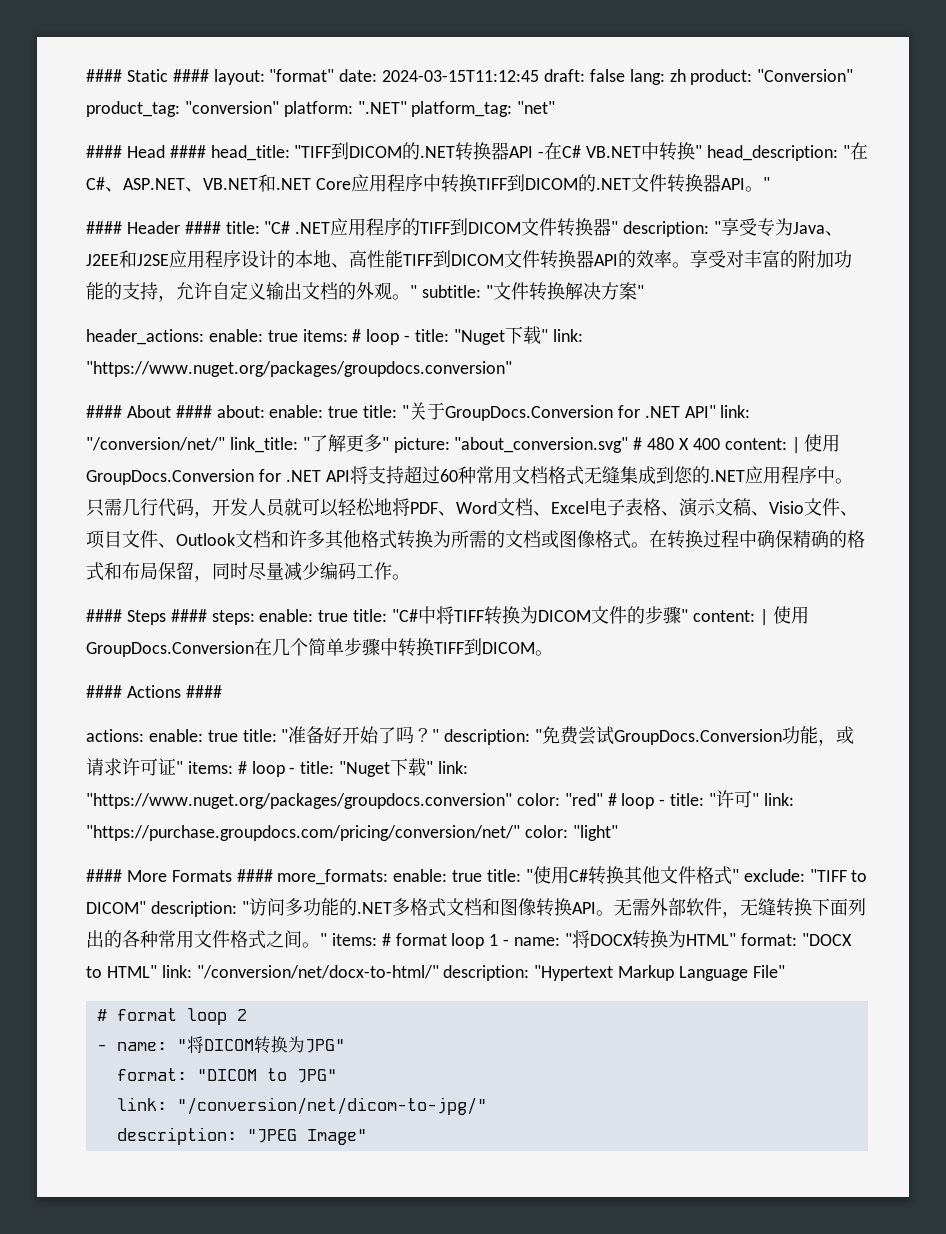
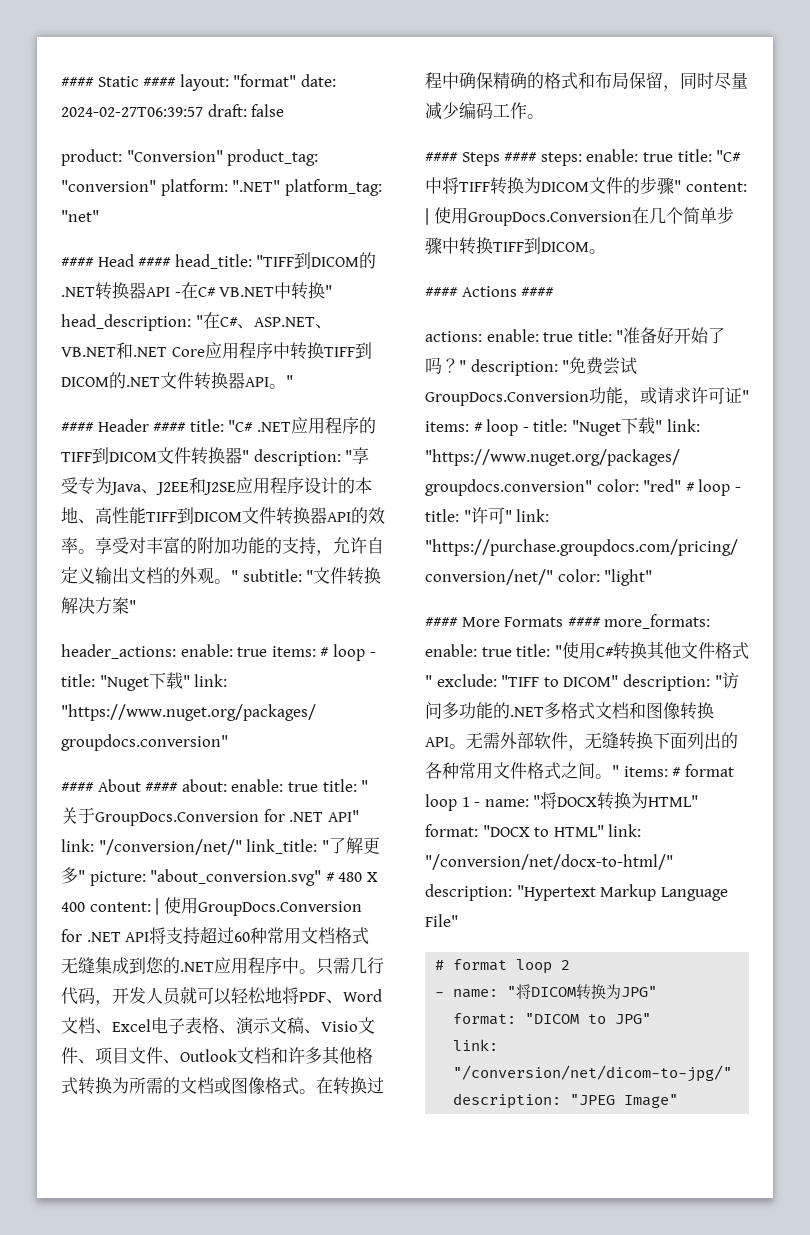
- #### Static #### layout: "format" date: 2024-03-15T11:12:45 draft: false lang: zh product: "Conversion" product_tag: "conversion" platform: ".NET" platform_tag: "net"
+ #### Static #### layout: "format" date: 2024-02-27T06:39:57 draft: false
+ product: "Conversion" product_tag: "conversion" platform: ".NET" platform_tag: "net"

